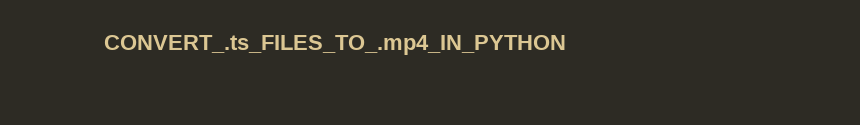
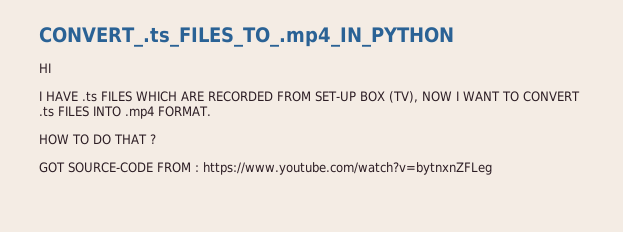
+ HI
+ I HAVE .ts FILES WHICH ARE RECORDED FROM SET-UP BOX (TV), NOW I WANT TO CONVERT .ts FILES INTO .mp4 FORMAT.
+ HOW TO DO THAT ?
+ GOT SOURCE-CODE FROM : https://www.youtube.com/watch?v=bytnxnZFLeg

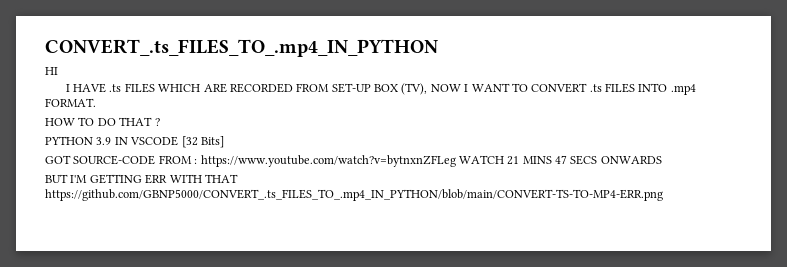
+ PYTHON 3.9 IN VSCODE [32 Bits]
- GOT SOURCE-CODE FROM : https://www.youtube.com/watch?v=bytnxnZFLeg
+ GOT SOURCE-CODE FROM : https://www.youtube.com/watch?v=bytnxnZFLeg WATCH 21 MINS 47 SECS ONWARDS
+ BUT I'M GETTING ERR WITH THAT https://github.com/GBNP5000/CONVERT_.ts_FILES_TO_.mp4_IN_PYTHON/blob/main/CONVERT-TS-TO-MP4-ERR.png

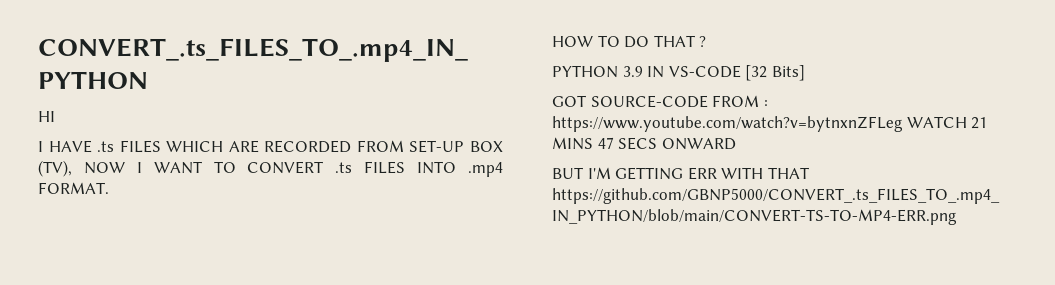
- PYTHON 3.9 IN VSCODE [32 Bits]
+ PYTHON 3.9 IN VS-CODE [32 Bits]
- GOT SOURCE-CODE FROM : https://www.youtube.com/watch?v=bytnxnZFLeg WATCH 21 MINS 47 SECS ONWARDS
+ GOT SOURCE-CODE FROM : https://www.youtube.com/watch?v=bytnxnZFLeg WATCH 21 MINS 47 SECS ONWARD

